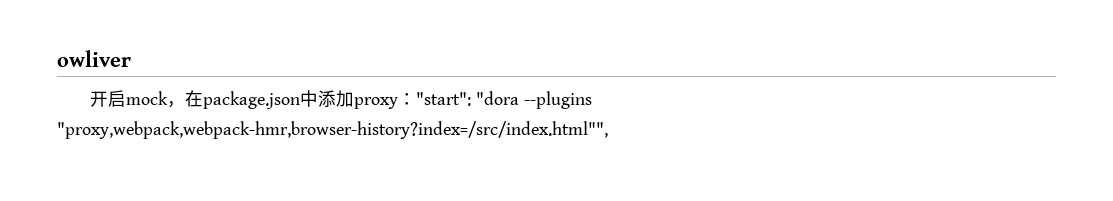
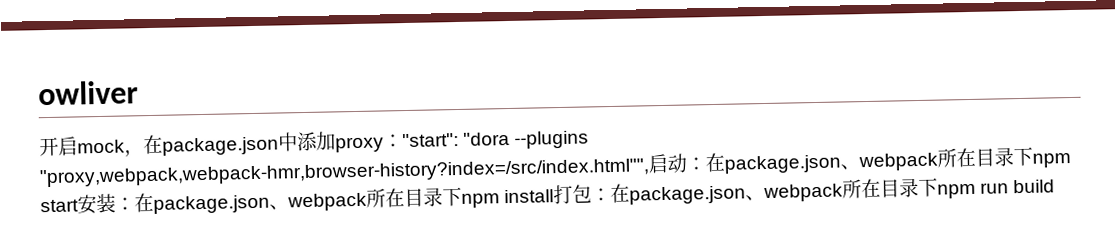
- 开启mock，在package.json中添加proxy："start": "dora --plugins "proxy,webpack,webpack-hmr,browser-history?index=/src/index.html"",
+ 开启mock，在package.json中添加proxy："start": "dora --plugins "proxy,webpack,webpack-hmr,browser-history?index=/src/index.html"",启动：在package.json、webpack所在目录下npm start安装：在package.json、webpack所在目录下npm install打包：在package.json、webpack所在目录下npm run build

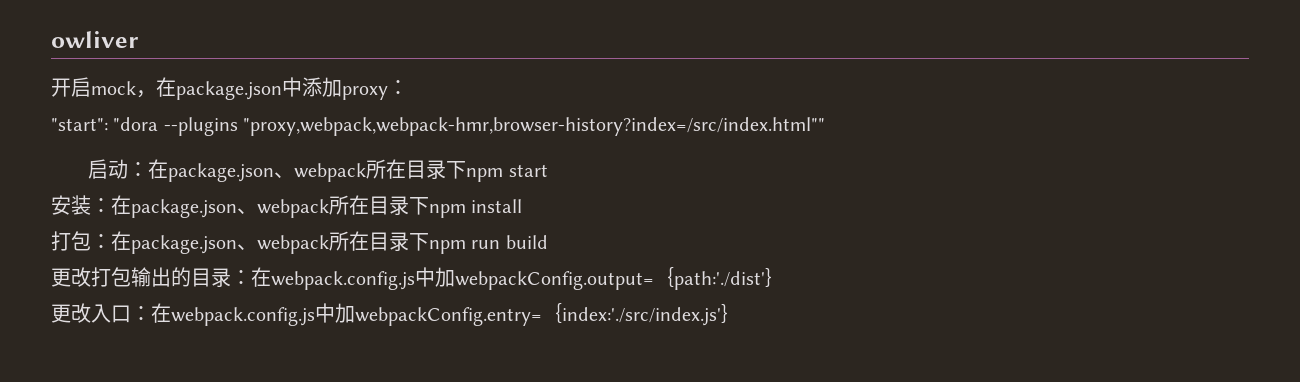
- 开启mock，在package.json中添加proxy："start": "dora --plugins "proxy,webpack,webpack-hmr,browser-history?index=/src/index.html"",启动：在package.json、webpack所在目录下npm start安装：在package.json、webpack所在目录下npm install打包：在package.json、webpack所在目录下npm run build
+ 开启mock，在package.json中添加proxy：
+ "start": "dora --plugins "proxy,webpack,webpack-hmr,browser-history?index=/src/index.html""
+ 启动：在package.json、webpack所在目录下npm start
+ 安装：在package.json、webpack所在目录下npm install
+ 打包：在package.json、webpack所在目录下npm run build
+ 更改打包输出的目录：在webpack.config.js中加webpackConfig.output=｛path:'./dist'｝
+ 更改入口：在webpack.config.js中加webpackConfig.entry=｛index:'./src/index.js'｝

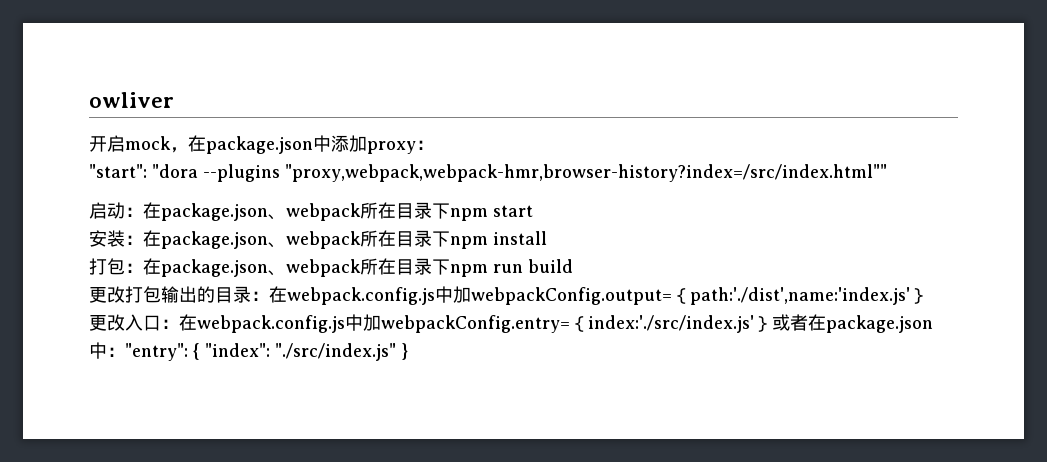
- 更改打包输出的目录：在webpack.config.js中加webpackConfig.output=｛path:'./dist'｝
+ 更改打包输出的目录：在webpack.config.js中加webpackConfig.output=｛path:'./dist',name:'index.js'｝
- 更改入口：在webpack.config.js中加webpackConfig.entry=｛index:'./src/index.js'｝
+ 更改入口：在webpack.config.js中加webpackConfig.entry=｛index:'./src/index.js'｝或者在package.json中："entry": { "index": "./src/index.js" }

